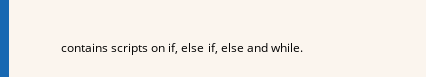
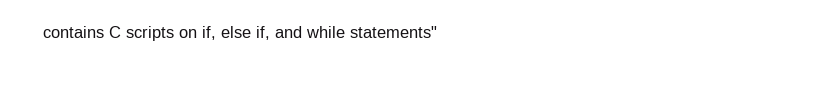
- contains scripts on if, else if, else and while.
+ contains C scripts on if, else if, and while statements"

